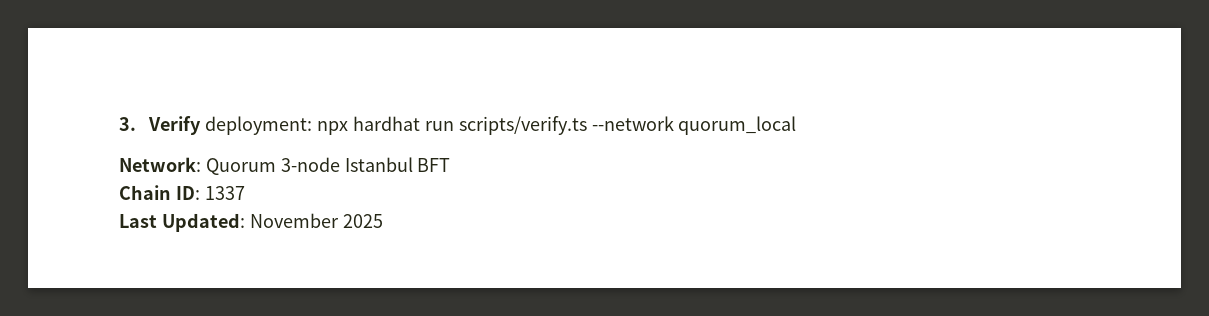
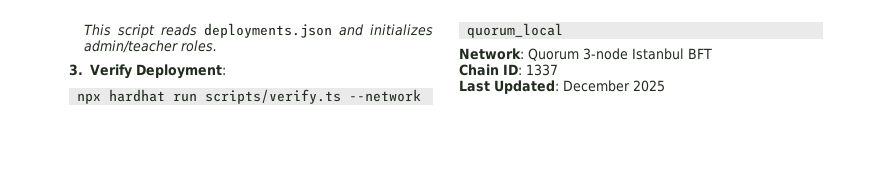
+ This script reads deployments.json and initializes admin/teacher roles.
- 3. Verify deployment: npx hardhat run scripts/verify.ts --network quorum_local
+ 3. Verify Deployment:
+ npx hardhat run scripts/verify.ts --network quorum_local
- Last Updated: November 2025
+ Last Updated: December 2025

